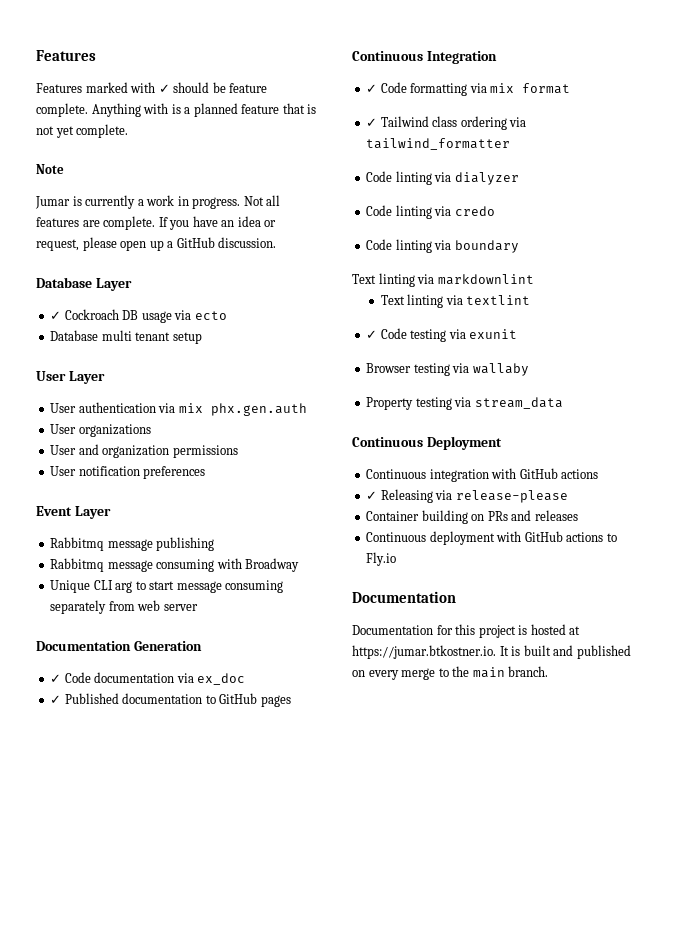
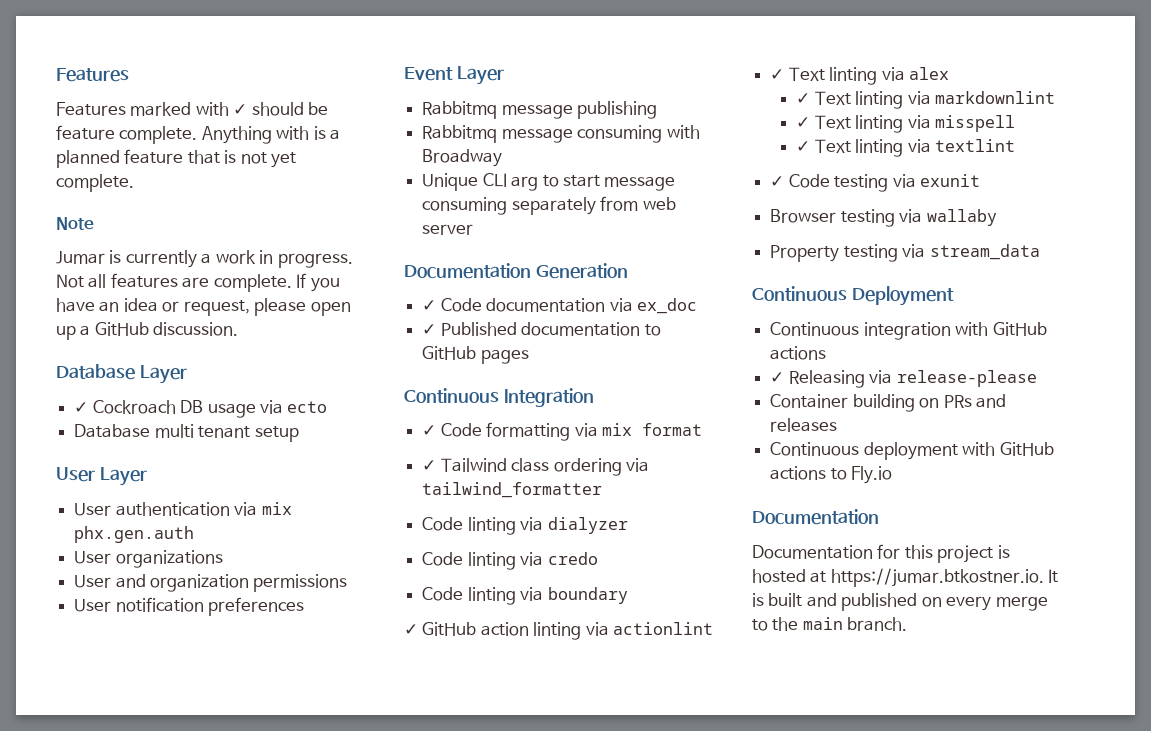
- Text linting via markdownlint
- Text linting via textlint
+ ✓ GitHub action linting via actionlint
+ ✓ Text linting via alex
+ ✓ Text linting via markdownlint
+ ✓ Text linting via misspell
+ ✓ Text linting via textlint

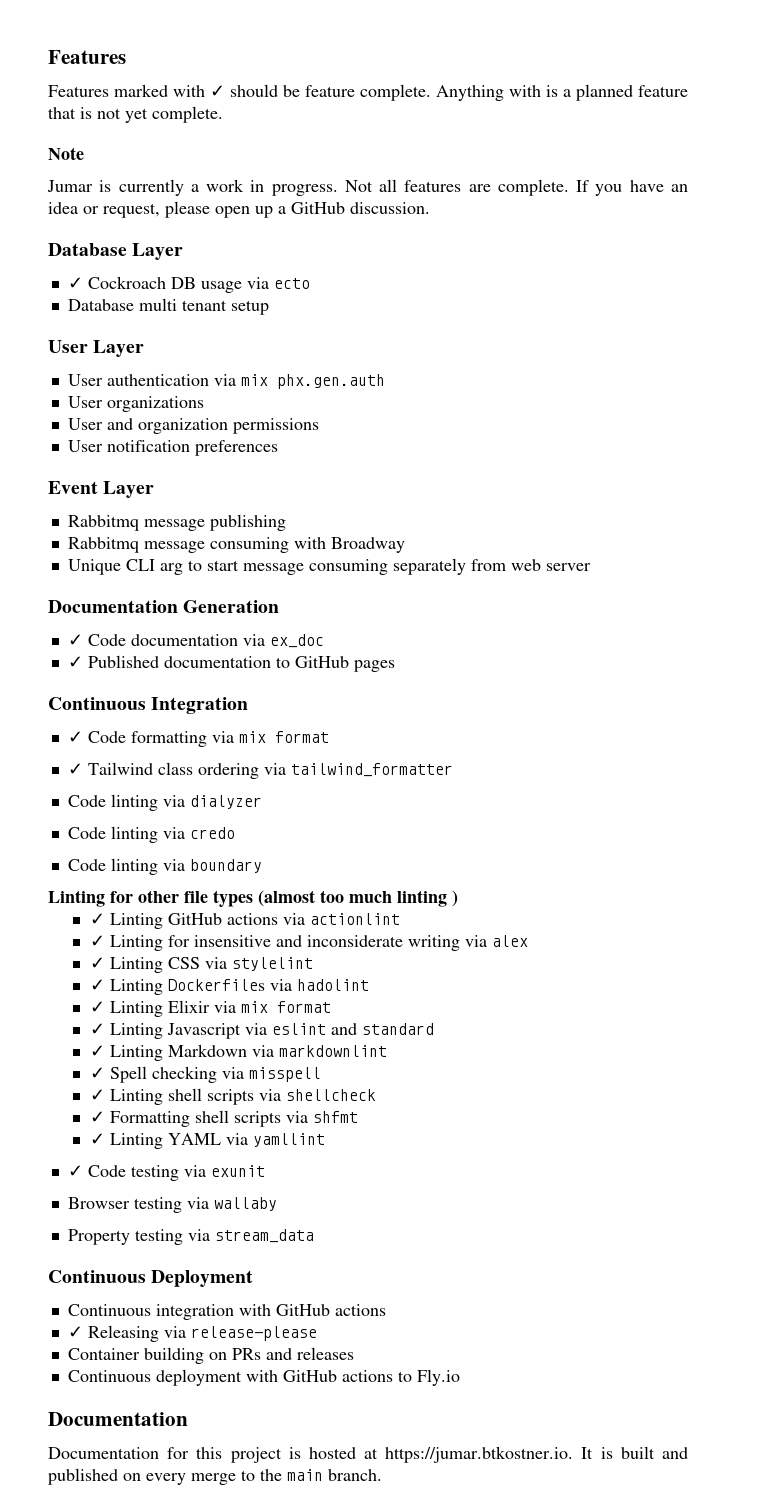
- ✓ GitHub action linting via actionlint
- ✓ Text linting via alex
- ✓ Text linting via markdownlint
+ Linting for other file types (almost too much linting )
+ ✓ Linting GitHub actions via actionlint
+ ✓ Linting for insensitive and inconsiderate writing via alex
+ ✓ Linting CSS via stylelint
+ ✓ Linting Dockerfiles via hadolint
+ ✓ Linting Elixir via mix format
+ ✓ Linting Javascript via eslint and standard
+ ✓ Linting Markdown via markdownlint
- ✓ Text linting via misspell
+ ✓ Spell checking via misspell
- ✓ Text linting via textlint
+ ✓ Linting shell scripts via shellcheck
+ ✓ Formatting shell scripts via shfmt
+ ✓ Linting YAML via yamllint

